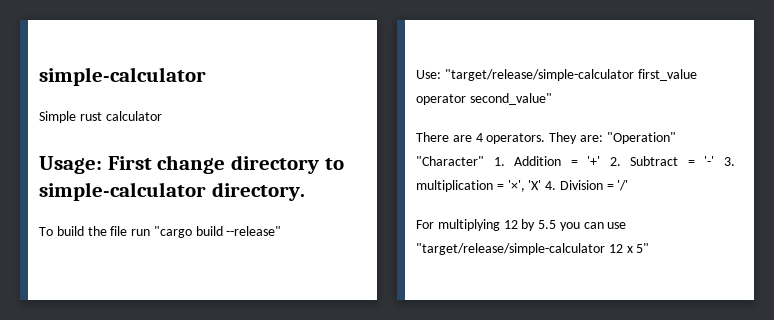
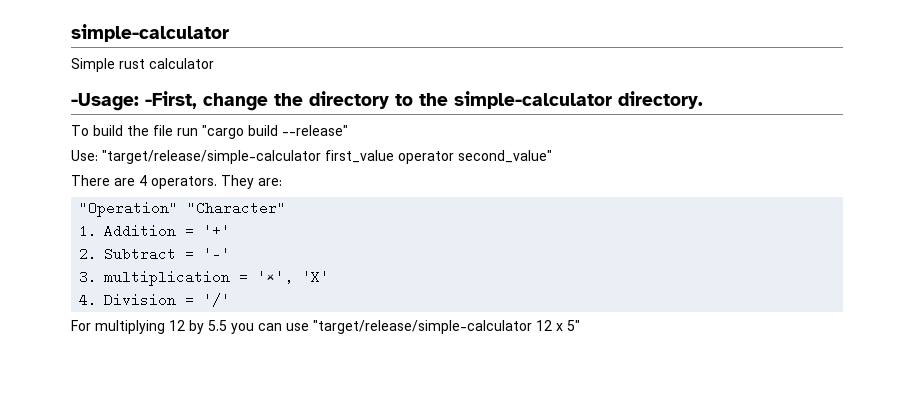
- Usage: First change directory to simple-calculator directory.
+ -Usage: -First, change the directory to the simple-calculator directory.
- They are: "Operation" "Character" 1. Addition = '+' 2. Subtract = '-' 3. multiplication = '×', 'X' 4. Division = '/'
+ They are:
+ "Operation" "Character"
+ 1. Addition = '+'
+ 2. Subtract = '-'
+ 3. multiplication = '×', 'X'
+ 4. Division = '/'

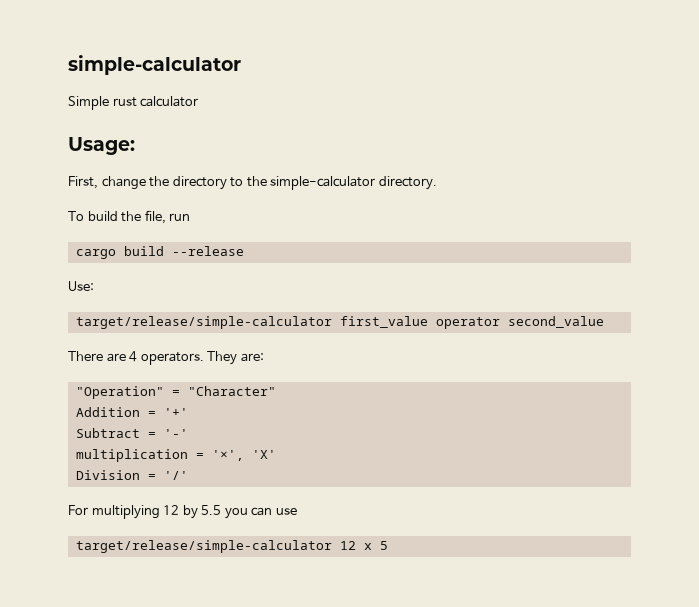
- -Usage: -First, change the directory to the simple-calculator directory.
+ Usage:
+ First, change the directory to the simple-calculator directory.
- To build the file run "cargo build --release"
+ To build the file, run
+ cargo build --release
- Use: "target/release/simple-calculator first_value operator second_value"
+ Use:
+ target/release/simple-calculator first_value operator second_value
- "Operation" "Character"
+ "Operation" = "Character"
- 1. Addition = '+'
+ Addition = '+'
- 2. Subtract = '-'
+ Subtract = '-'
- 3. multiplication = '×', 'X'
+ multiplication = '×', 'X'
- 4. Division = '/'
+ Division = '/'
- For multiplying 12 by 5.5 you can use "target/release/simple-calculator 12 x 5"
+ For multiplying 12 by 5.5 you can use
+ target/release/simple-calculator 12 x 5

